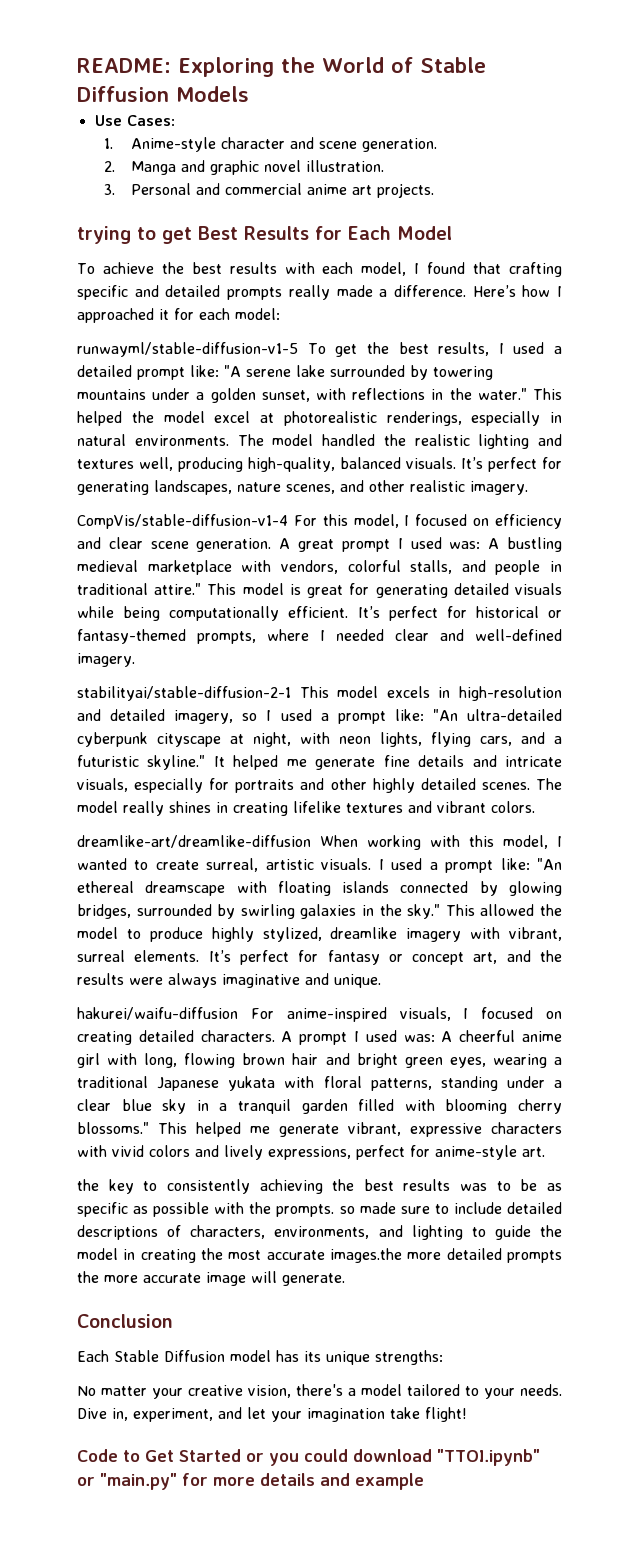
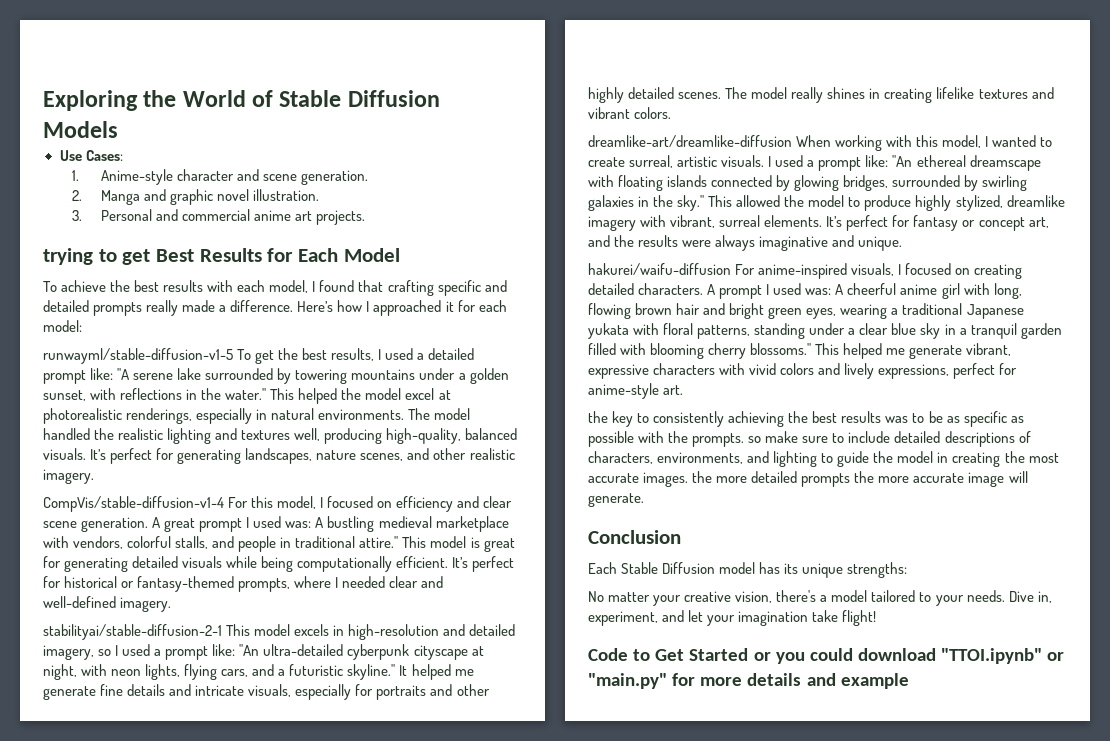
- README: Exploring the World of Stable Diffusion Models
+ Exploring the World of Stable Diffusion Models
- the key to consistently achieving the best results was to be as specific as possible with the prompts. so made sure to include detailed descriptions of characters, environments, and lighting to guide the model in creating the most accurate images.the more detailed prompts the more accurate image will generate.
+ the key to consistently achieving the best results was to be as specific as possible with the prompts. so make sure to include detailed descriptions of characters, environments, and lighting to guide the model in creating the most accurate images. the more detailed prompts the more accurate image will generate.

